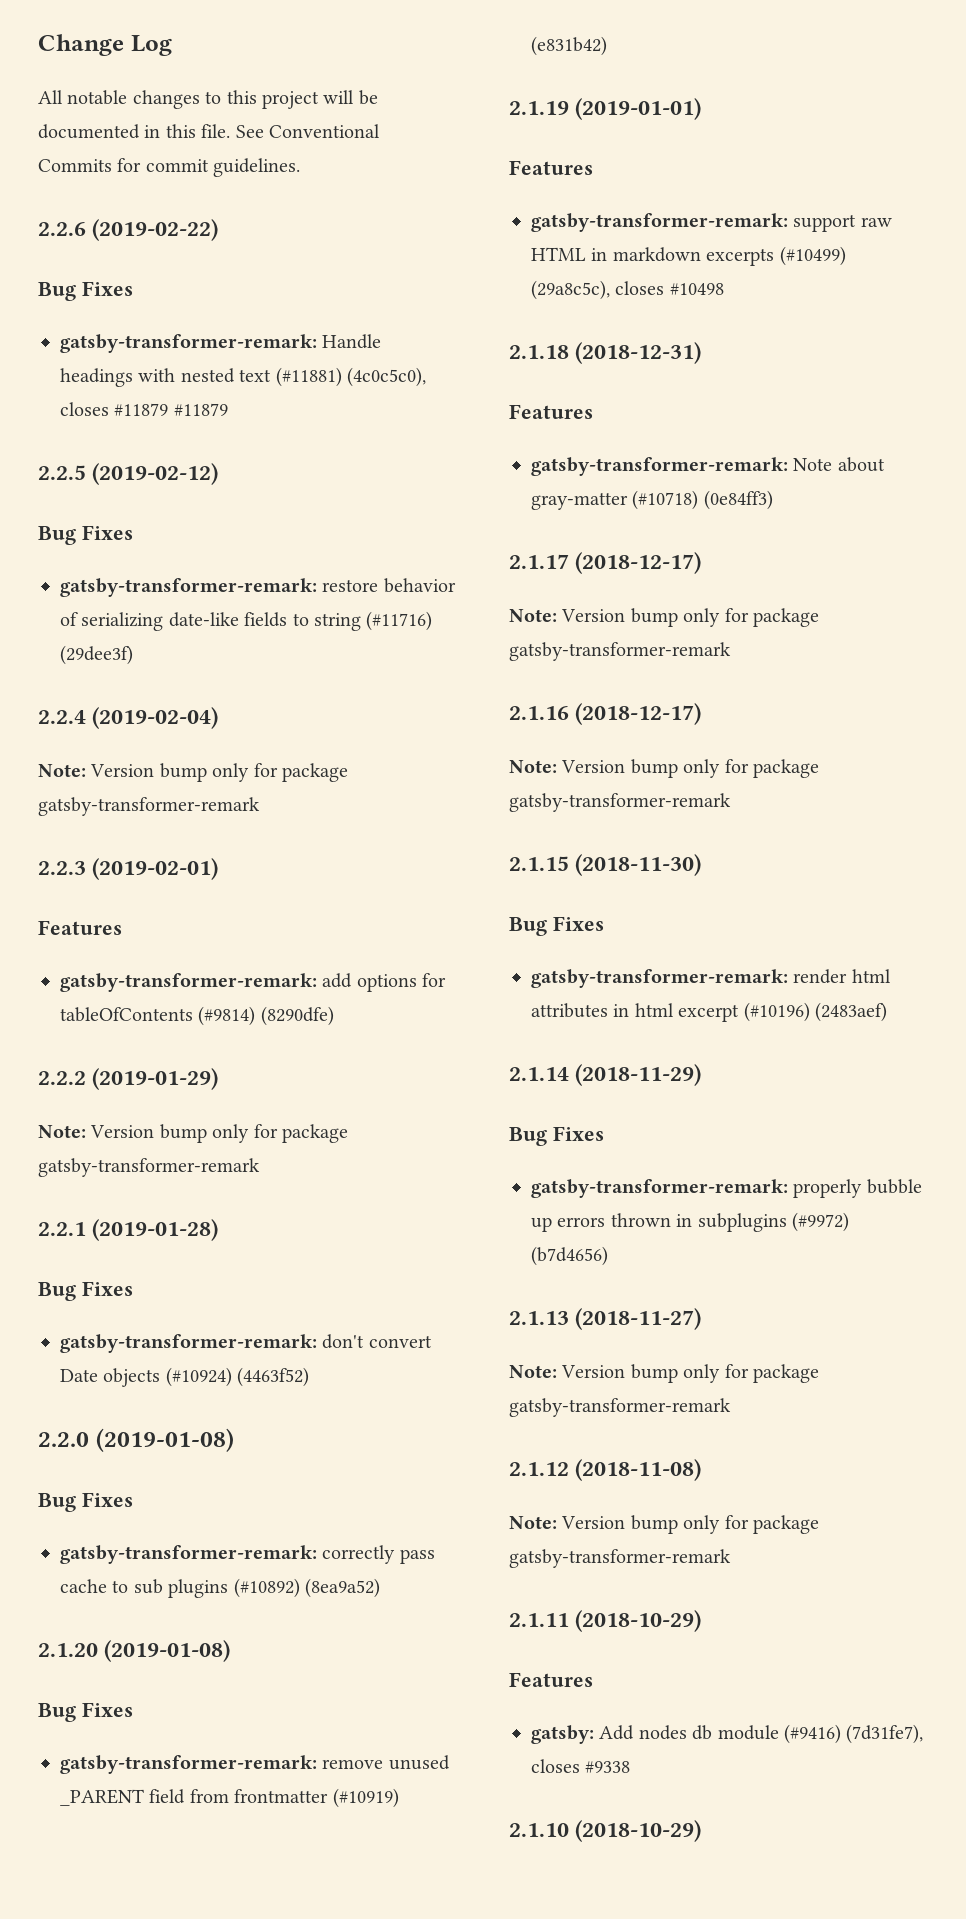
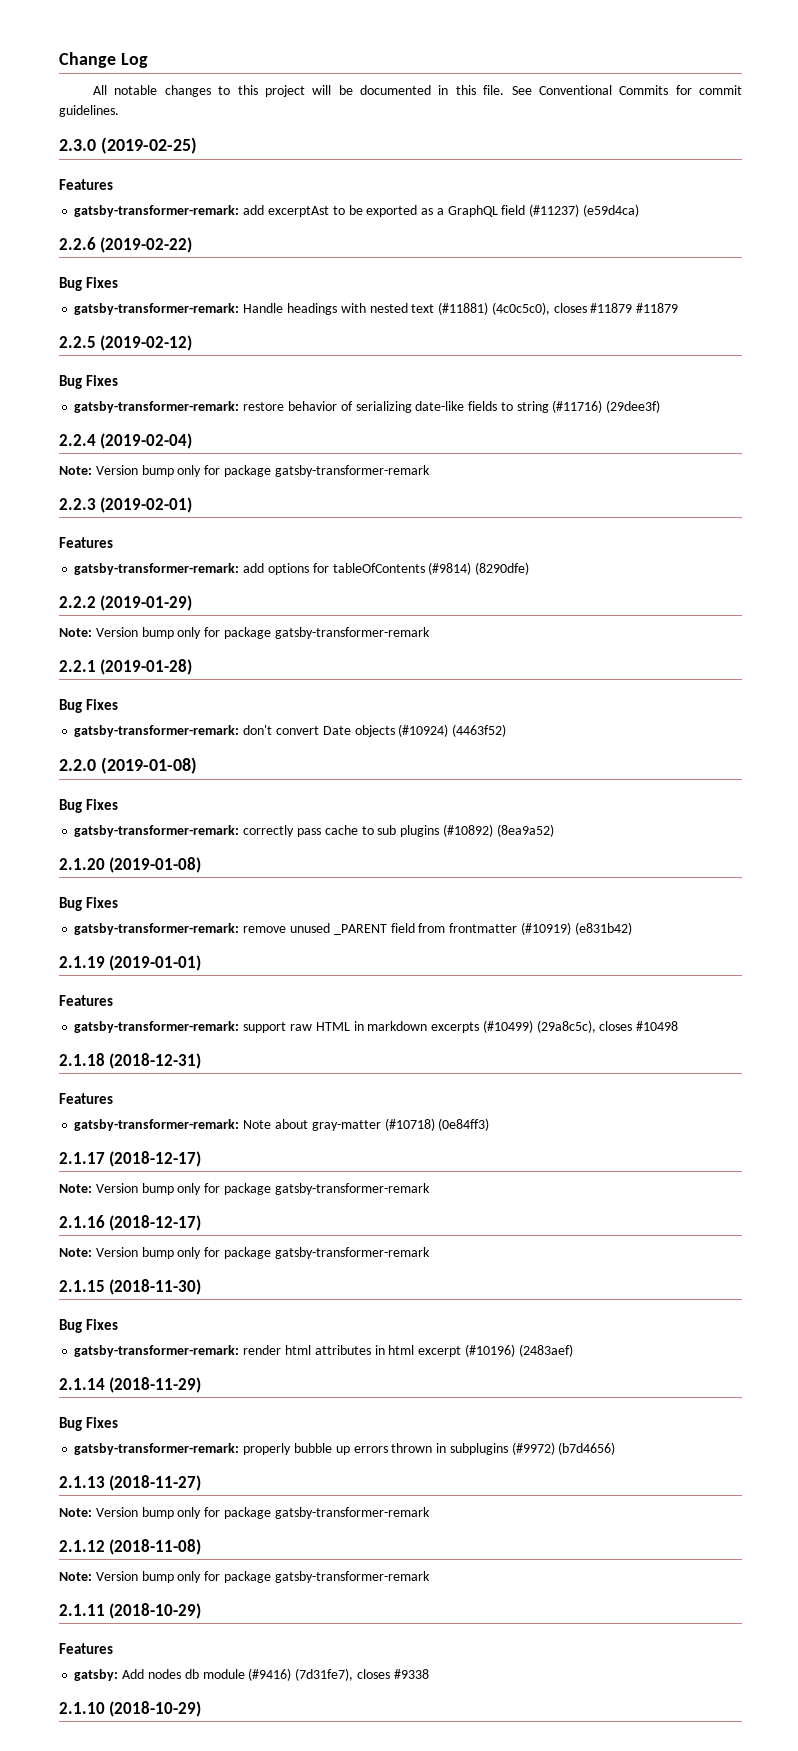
+ 2.3.0 (2019-02-25)
+ Features
+ gatsby-transformer-remark: add excerptAst to be exported as a GraphQL field (#11237) (e59d4ca)

